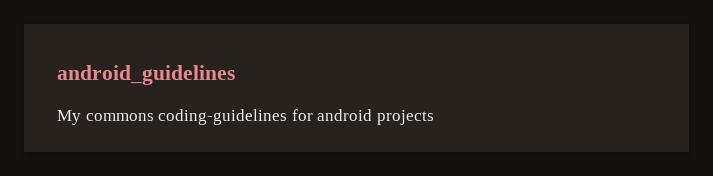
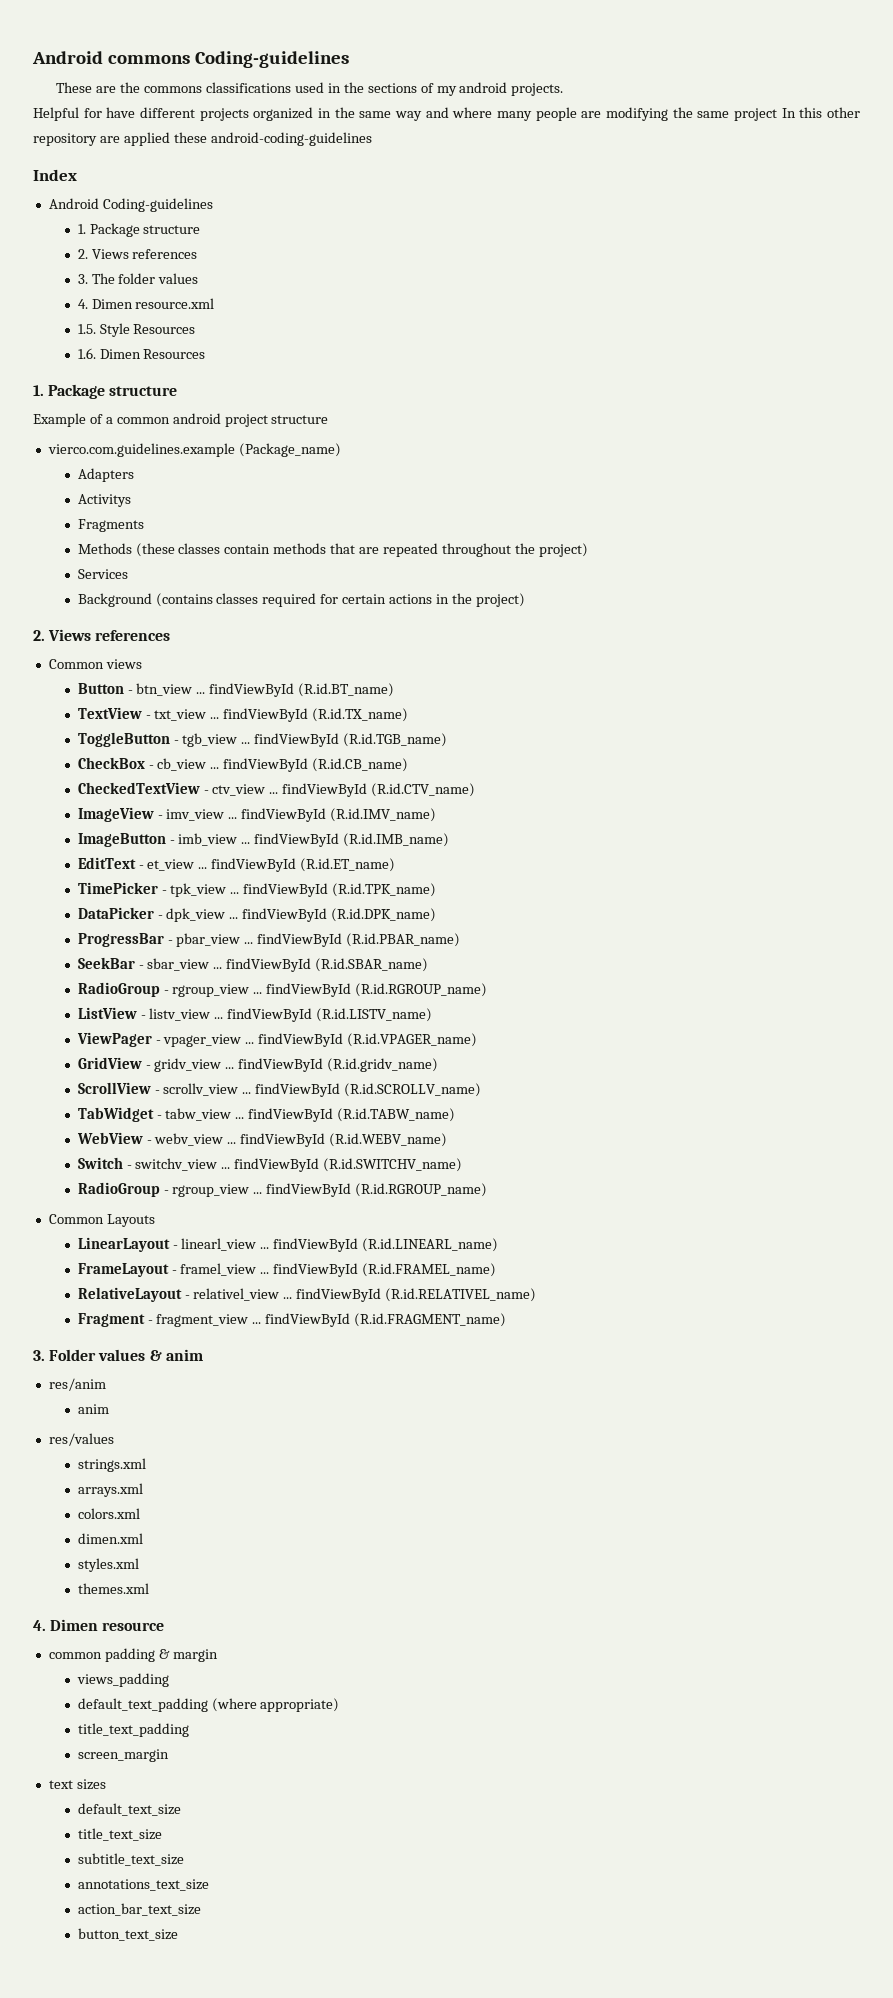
- android_guidelines
- My commons coding-guidelines for android projects
+ Android commons Coding-guidelines
+ These are the commons classifications used in the sections of my android projects.
+ Helpful for have different projects organized in the same way and where many people are modifying the same project In this other repository are applied these android-coding-guidelines
+ Index
+ Android Coding-guidelines
+ 1. Package structure
+ 2. Views references
+ 3. The folder values
+ 4. Dimen resource.xml
+ 1.5. Style Resources
+ 1.6. Dimen Resources
+ 1. Package structure
+ Example of a common android project structure
+ vierco.com.guidelines.example (Package_name)
+ Adapters
+ Activitys
+ Fragments
+ Methods (these classes contain methods that are repeated throughout the project)
+ Services
+ Background (contains classes required for certain actions in the project)
+ 2. Views references
+ Common views
+ Button - btn_view ... findViewById (R.id.BT_name)
+ TextView - txt_view ... findViewById (R.id.TX_name)
+ ToggleButton - tgb_view ... findViewById (R.id.TGB_name)
+ CheckBox - cb_view ... findViewById (R.id.CB_name)
+ CheckedTextView - ctv_view ... findViewById (R.id.CTV_name)
+ ImageView - imv_view ... findViewById (R.id.IMV_name)
+ ImageButton - imb_view ... findViewById (R.id.IMB_name)
+ EditText - et_view ... findViewById (R.id.ET_name)
+ TimePicker - tpk_view ... findViewById (R.id.TPK_name)
+ DataPicker - dpk_view ... findViewById (R.id.DPK_name)
+ ProgressBar - pbar_view ... findViewById (R.id.PBAR_name)
+ SeekBar - sbar_view ... findViewById (R.id.SBAR_name)
+ RadioGroup - rgroup_view ... findViewById (R.id.RGROUP_name)
+ ListView - listv_view ... findViewById (R.id.LISTV_name)
+ ViewPager - vpager_view ... findViewById (R.id.VPAGER_name)
+ GridView - gridv_view ... findViewById (R.id.gridv_name)
+ ScrollView - scrollv_view ... findViewById (R.id.SCROLLV_name)
+ TabWidget - tabw_view ... findViewById (R.id.TABW_name)
+ WebView - webv_view ... findViewById (R.id.WEBV_name)
+ Switch - switchv_view ... findViewById (R.id.SWITCHV_name)
+ RadioGroup - rgroup_view ... findViewById (R.id.RGROUP_name)
+ Common Layouts
+ LinearLayout - linearl_view ... findViewById (R.id.LINEARL_name)
+ FrameLayout - framel_view ... findViewById (R.id.FRAMEL_name)
+ RelativeLayout - relativel_view ... findViewById (R.id.RELATIVEL_name)
+ Fragment - fragment_view ... findViewById (R.id.FRAGMENT_name)
+ 3. Folder values & anim
+ res/anim
+ anim
+ res/values
+ strings.xml
+ arrays.xml
+ colors.xml
+ dimen.xml
+ styles.xml
+ themes.xml
+ 4. Dimen resource
+ common padding & margin
+ views_padding
+ default_text_padding (where appropriate)
+ title_text_padding
+ screen_margin
+ text sizes
+ default_text_size
+ title_text_size
+ subtitle_text_size
+ annotations_text_size
+ action_bar_text_size
+ button_text_size

